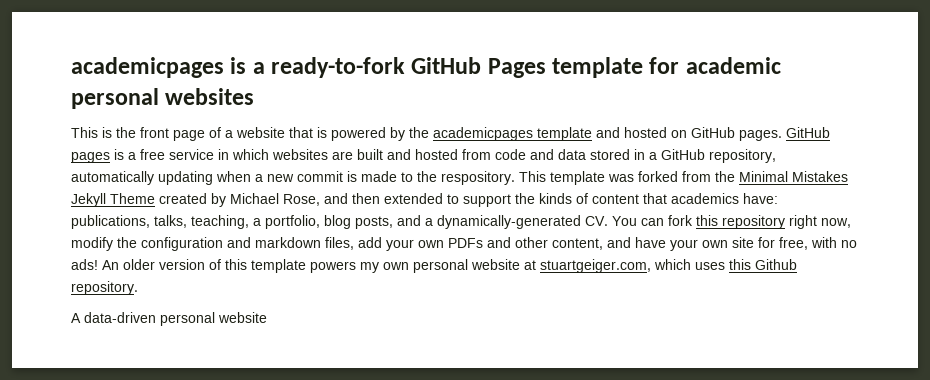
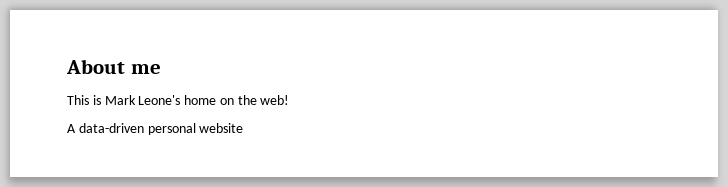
- academicpages is a ready-to-fork GitHub Pages template for academic personal websites
- This is the front page of a website that is powered by the academicpages template and hosted on GitHub pages. GitHub pages is a free service in which websites are built and hosted from code and data stored in a GitHub repository, automatically updating when a new commit is made to the respository. This template was forked from the Minimal Mistakes Jekyll Theme created by Michael Rose, and then extended to support the kinds of content that academics have: publications, talks, teaching, a portfolio, blog posts, and a dynamically-generated CV. You can fork this repository right now, modify the configuration and markdown files, add your own PDFs and other content, and have your own site for free, with no ads! An older version of this template powers my own personal website at stuartgeiger.com, which uses this Github repository.
+ About me
+ This is Mark Leone's home on the web!

